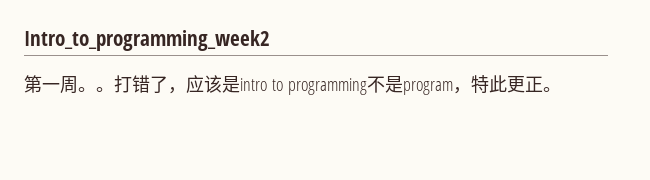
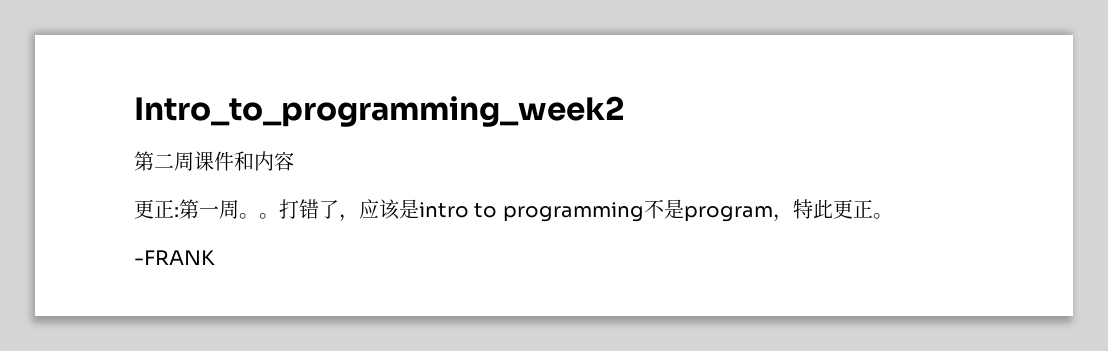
- 第一周。
+ 第二周课件和内容
+ 更正:第一周。
+ -FRANK

